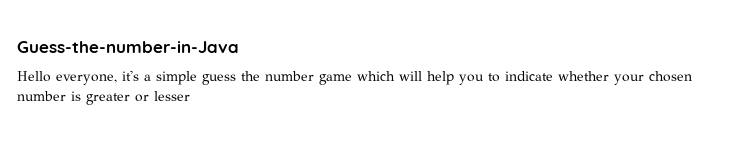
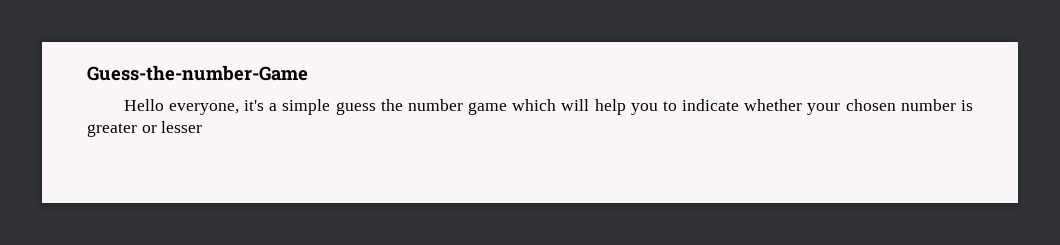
- Guess-the-number-in-Java
+ Guess-the-number-Game

